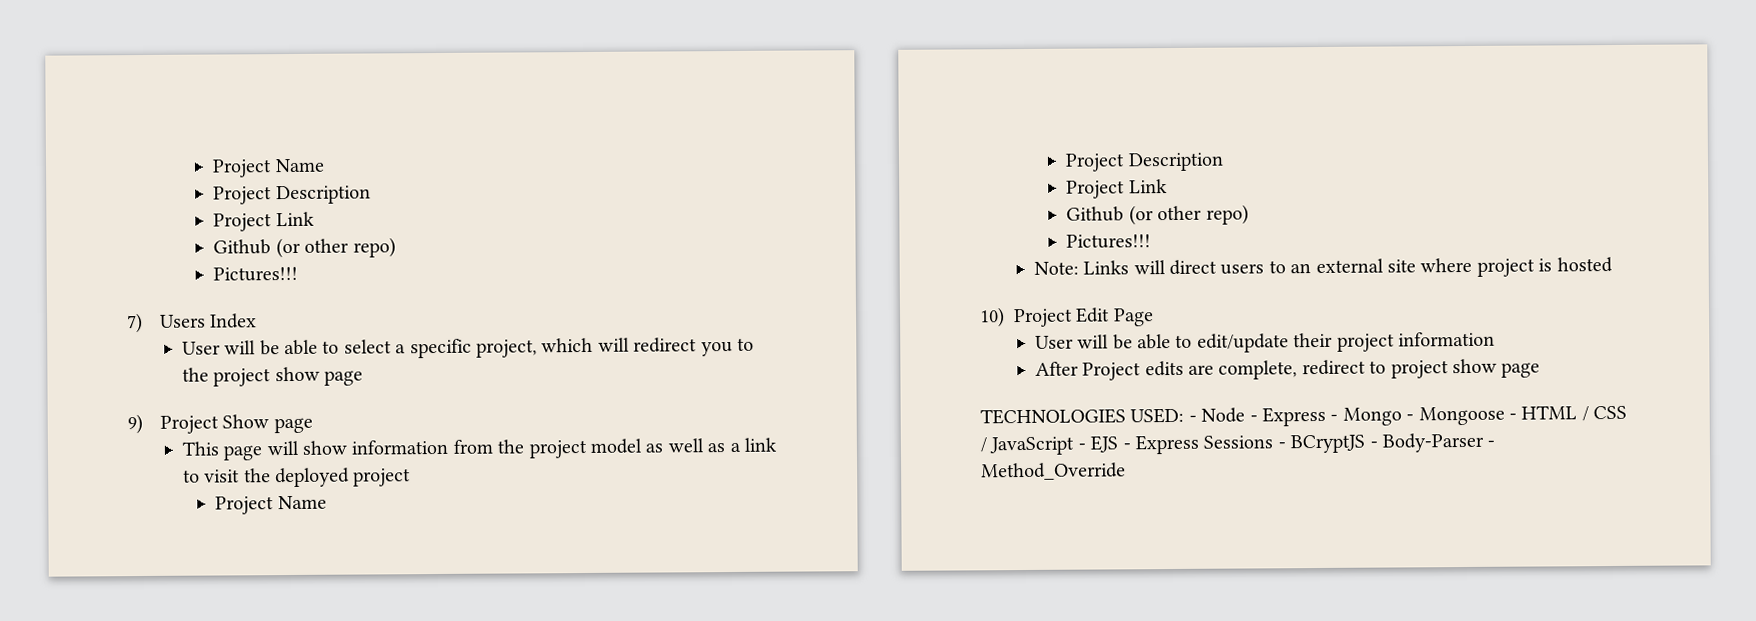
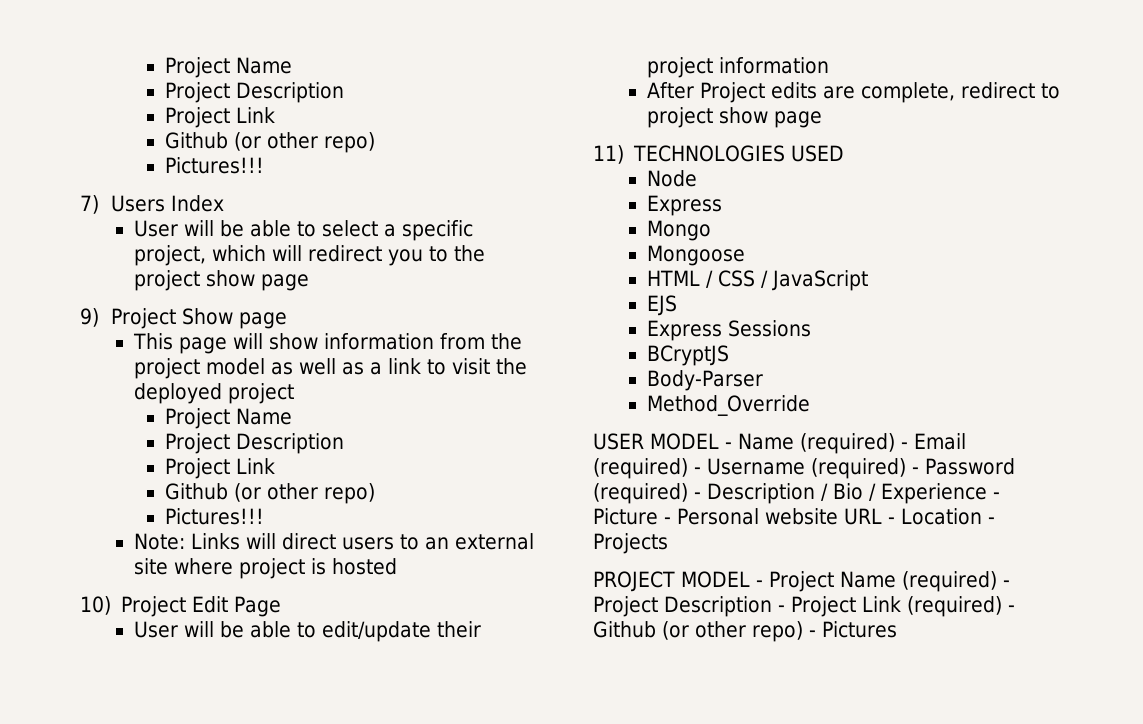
- TECHNOLOGIES USED: - Node - Express - Mongo - Mongoose - HTML / CSS / JavaScript - EJS - Express Sessions - BCryptJS - Body-Parser - Method_Override
+ 11) TECHNOLOGIES USED
+ Node
+ Express
+ Mongo
+ Mongoose
+ HTML / CSS / JavaScript
+ EJS
+ Express Sessions
+ BCryptJS
+ Body-Parser
+ Method_Override
+ USER MODEL - Name (required) - Email (required) - Username (required) - Password (required) - Description / Bio / Experience - Picture - Personal website URL - Location - Projects
+ PROJECT MODEL - Project Name (required) - Project Description - Project Link (required) - Github (or other repo) - Pictures

